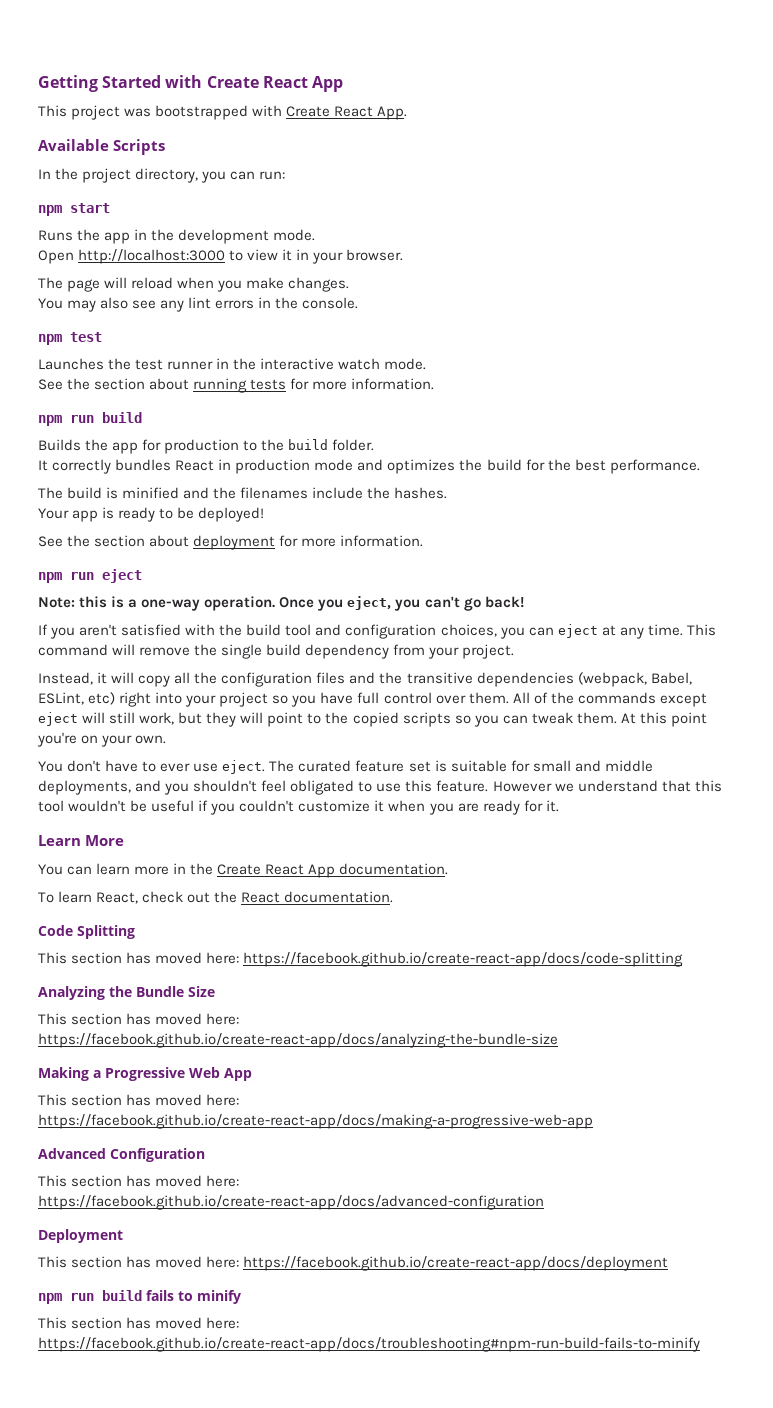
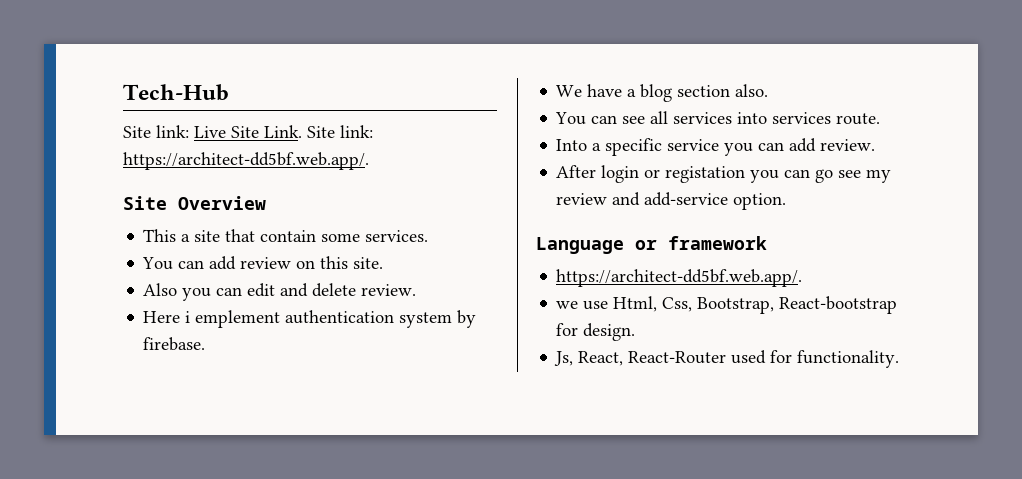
- Getting Started with Create React App
- This project was bootstrapped with Create React App.
- Available Scripts
- In the project directory, you can run:
- npm start
- Runs the app in the development mode.
- Open http://localhost:3000 to view it in your browser.
- The page will reload when you make changes.
- You may also see any lint errors in the console.
- npm test
- Launches the test runner in the interactive watch mode.
- See the section about running tests for more information.
- npm run build
- Builds the app for production to the build folder.
- It correctly bundles React in production mode and optimizes the build for the best performance.
- The build is minified and the filenames include the hashes.
- Your app is ready to be deployed!
- See the section about deployment for more information.
- npm run eject
- Note: this is a one-way operation. Once you eject, you can't go back!
- If you aren't satisfied with the build tool and configuration choices, you can eject at any time. This command will remove the single build dependency from your project.
- Instead, it will copy all the configuration files and the transitive dependencies (webpack, Babel, ESLint, etc) right into your project so you have full control over them. All of the commands except eject will still work, but they will point to the copied scripts so you can tweak them. At this point you're on your own.
- You don't have to ever use eject. The curated feature set is suitable for small and middle deployments, and you shouldn't feel obligated to use this feature. However we understand that this tool wouldn't be useful if you couldn't customize it when you are ready for it.
- Learn More
- You can learn more in the Create React App documentation.
- To learn React, check out the React documentation.
- Code Splitting
- This section has moved here: https://facebook.github.io/create-react-app/docs/code-splitting
- Analyzing the Bundle Size
- This section has moved here: https://facebook.github.io/create-react-app/docs/analyzing-the-bundle-size
- Making a Progressive Web App
- This section has moved here: https://facebook.github.io/create-react-app/docs/making-a-progressive-web-app
- Advanced Configuration
- This section has moved here: https://facebook.github.io/create-react-app/docs/advanced-configuration
- Deployment
- This section has moved here: https://facebook.github.io/create-react-app/docs/deployment
- npm run build fails to minify
- This section has moved here: https://facebook.github.io/create-react-app/docs/troubleshooting#npm-run-build-fails-to-minify
+ Tech-Hub
+ Site link: Live Site Link. Site link: https://architect-dd5bf.web.app/.
+ Site Overview
+ This a site that contain some services.
+ You can add review on this site.
+ Also you can edit and delete review.
+ Here i emplement authentication system by firebase.
+ We have a blog section also.
+ You can see all services into services route.
+ Into a specific service you can add review.
+ After login or registation you can go see my review and add-service option.
+ Language or framework
+ https://architect-dd5bf.web.app/.
+ we use Html, Css, Bootstrap, React-bootstrap for design.
+ Js, React, React-Router used for functionality.

